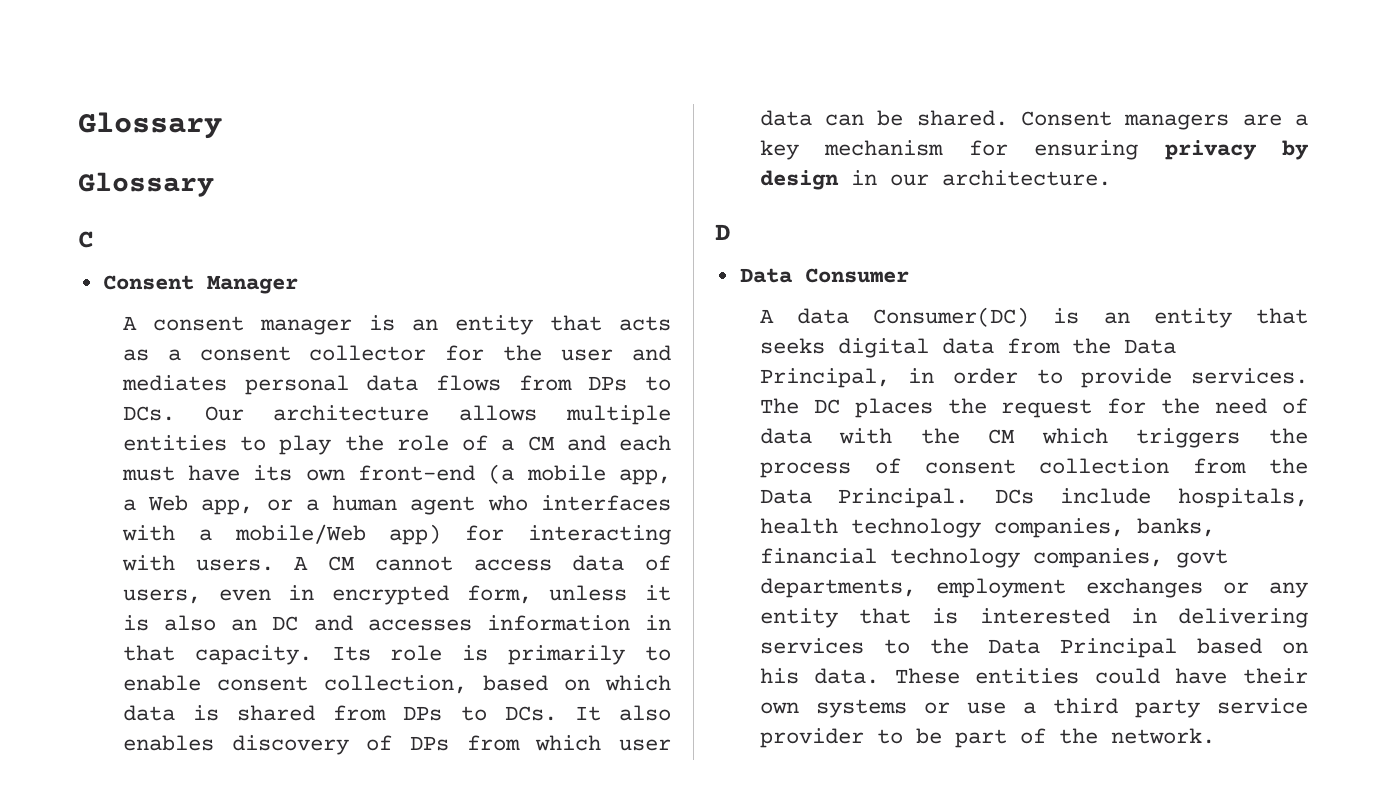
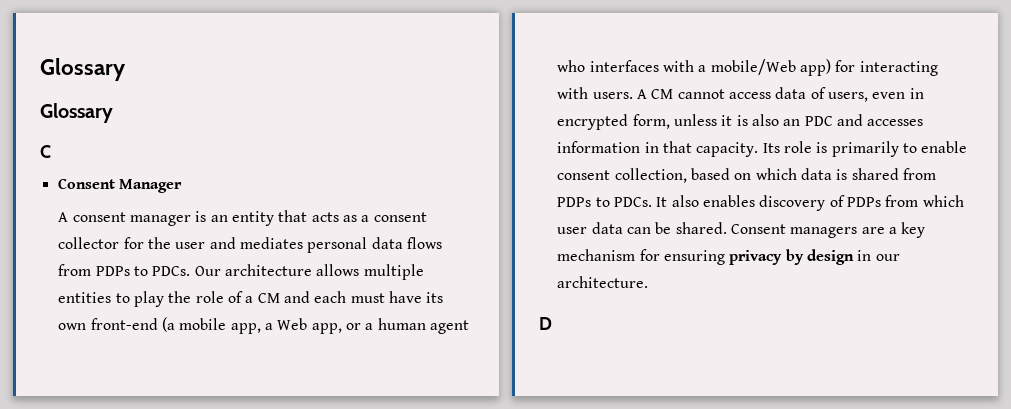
- A consent manager is an entity that acts as a consent collector for the user and mediates personal data flows from DPs to DCs. Our architecture allows multiple entities to play the role of a CM and each must have its own front-end (a mobile app, a Web app, or a human agent who interfaces with a mobile/Web app) for interacting with users.
+ A consent manager is an entity that acts as a consent collector for the user and mediates personal data flows from PDPs to PDCs. Our architecture allows multiple entities to play the role of a CM and each must have its own front-end (a mobile app, a Web app, or a human agent who interfaces with a mobile/Web app) for interacting with users.
- A CM cannot access data of users, even in encrypted form, unless it is also an DC and accesses information in that capacity.
+ A CM cannot access data of users, even in encrypted form, unless it is also an PDC and accesses information in that capacity.
- Its role is primarily to enable consent collection, based on which data is shared from DPs to DCs. It also enables discovery of DPs from which user data can be shared.
+ Its role is primarily to enable consent collection, based on which data is shared from PDPs to PDCs. It also enables discovery of PDPs from which user data can be shared.
- Data Consumer
- A data Consumer(DC) is an entity that seeks digital data from the Data Principal, in order to provide services. The DC places the request for the need of data with the CM which triggers the process of consent collection from the Data Principal. DCs include hospitals, health technology companies, banks, financial technology companies, govt departments, employment exchanges or any entity that is interested in delivering services to the Data Principal based on his data. These entities could have their own systems or use a third party service provider to be part of the network.

